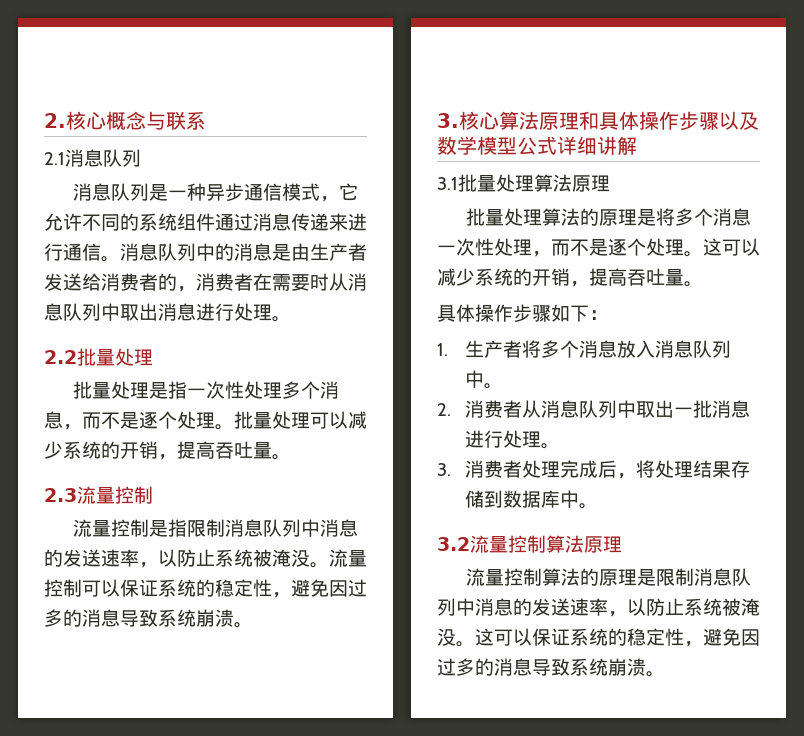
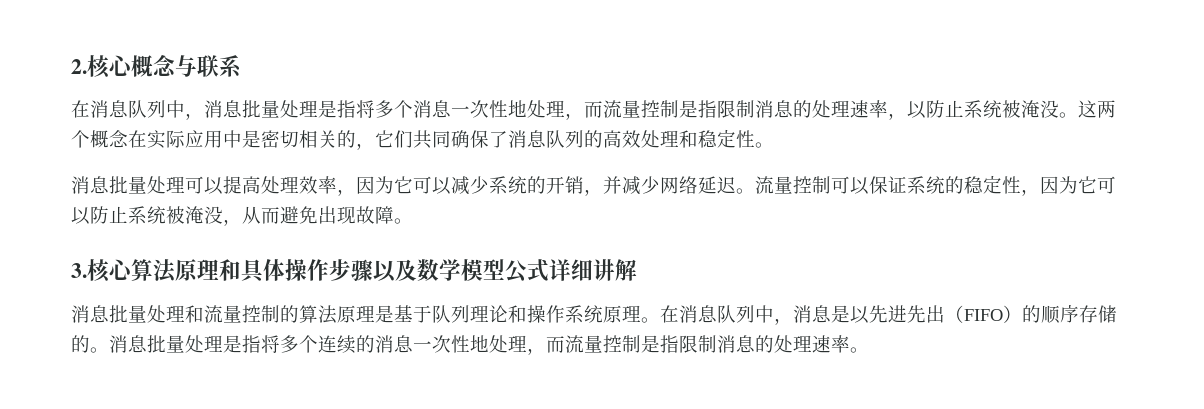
- 2.1消息队列
- 消息队列是一种异步通信模式，它允许不同的系统组件通过消息传递来进行通信。消息队列中的消息是由生产者发送给消费者的，消费者在需要时从消息队列中取出消息进行处理。
- 2.2批量处理
- 批量处理是指一次性处理多个消息，而不是逐个处理。批量处理可以减少系统的开销，提高吞吐量。
- 2.3流量控制
- 流量控制是指限制消息队列中消息的发送速率，以防止系统被淹没。
+ 在消息队列中，消息批量处理是指将多个消息一次性地处理，而流量控制是指限制消息的处理速率，以防止系统被淹没。这两个概念在实际应用中是密切相关的，它们共同确保了消息队列的高效处理和稳定性。
+ 消息批量处理可以提高处理效率，因为它可以减少系统的开销，并减少网络延迟。
- 流量控制可以保证系统的稳定性，避免因过多的消息导致系统崩溃。
+ 流量控制可以保证系统的稳定性，因为它可以防止系统被淹没，从而避免出现故障。
- 3.1批量处理算法原理
- 批量处理算法的原理是将多个消息一次性处理，而不是逐个处理。这可以减少系统的开销，提高吞吐量。
- 具体操作步骤如下：
- 1.生产者将多个消息放入消息队列中。
- 2.消费者从消息队列中取出一批消息进行处理。
- 3.消费者处理完成后，将处理结果存储到数据库中。
- 3.2流量控制算法原理
- 流量控制算法的原理是限制消息队列中消息的发送速率，以防止系统被淹没。这可以保证系统的稳定性，避免因过多的消息导致系统崩溃。
+ 消息批量处理和流量控制的算法原理是基于队列理论和操作系统原理。在消息队列中，消息是以先进先出（FIFO）的顺序存储的。消息批量处理是指将多个连续的消息一次性地处理，而流量控制是指限制消息的处理速率。

